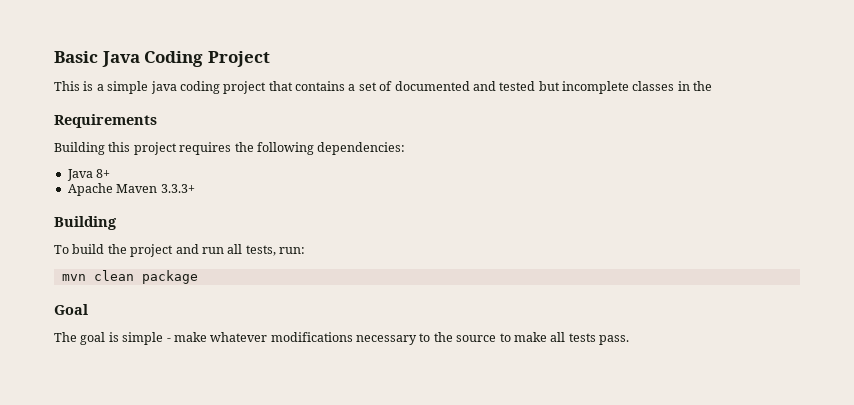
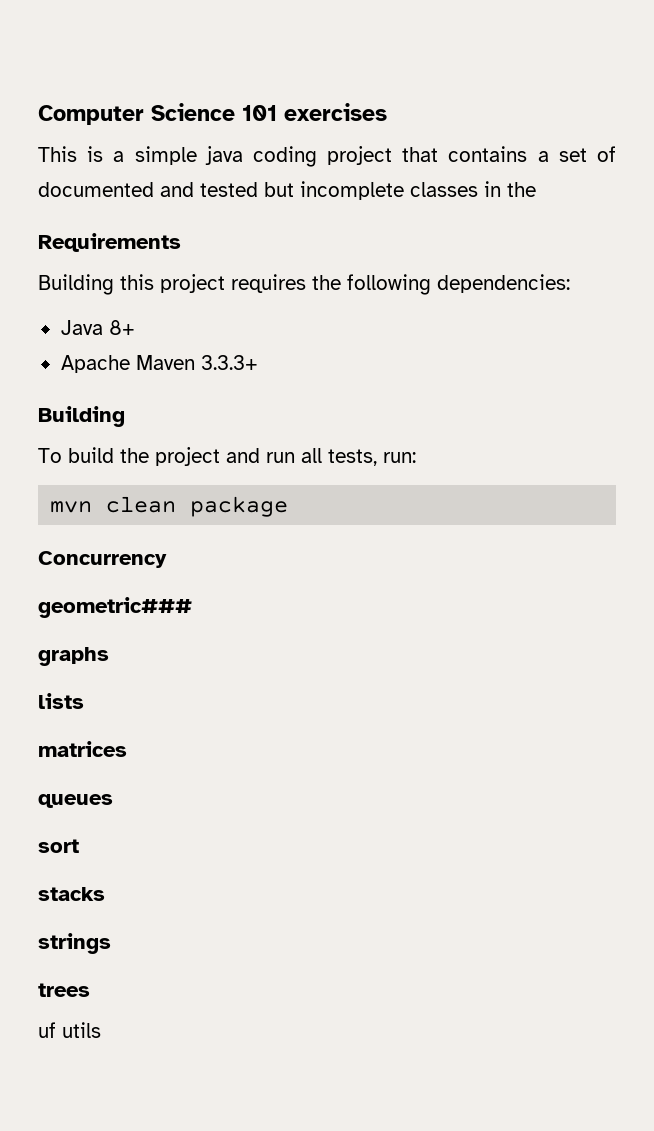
- Basic Java Coding Project
+ Computer Science 101 exercises
- Goal
- The goal is simple - make whatever modifications necessary to the source to make all tests pass.
+ Concurrency
+ geometric###
+ graphs
+ lists
+ matrices
+ queues
+ sort
+ stacks
+ strings
+ trees
+ uf utils

